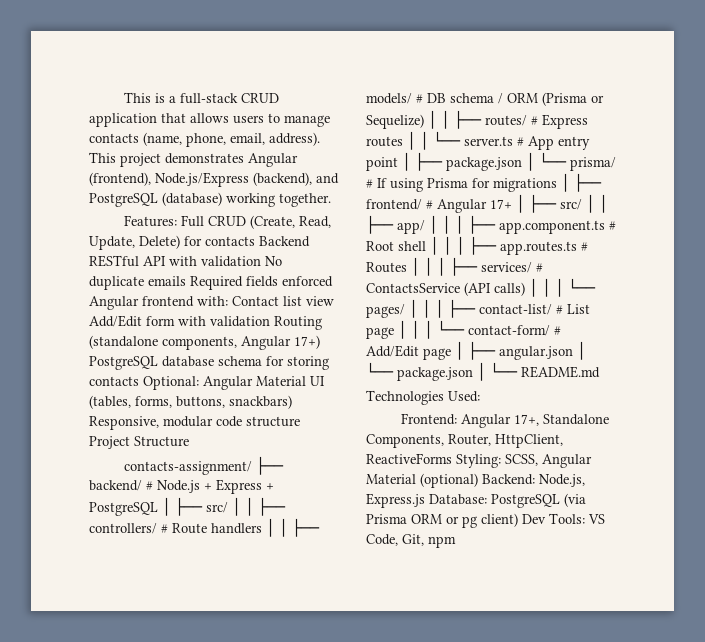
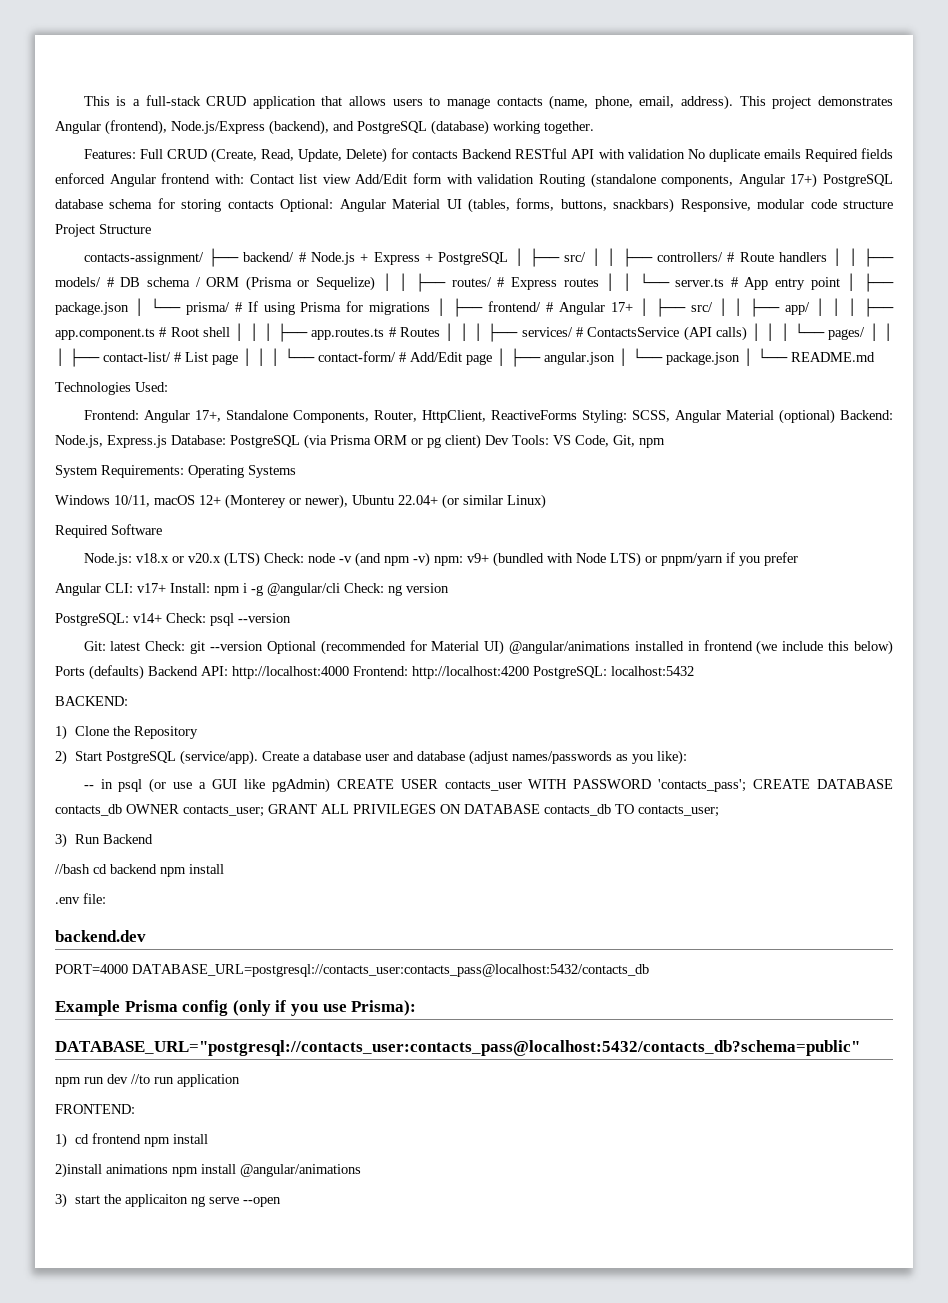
+ System Requirements: Operating Systems
+ Windows 10/11, macOS 12+ (Monterey or newer), Ubuntu 22.04+ (or similar Linux)
+ Required Software
+ Node.js: v18.x or v20.x (LTS) Check: node -v (and npm -v) npm: v9+ (bundled with Node LTS) or pnpm/yarn if you prefer
+ Angular CLI: v17+ Install: npm i -g @angular/cli Check: ng version
+ PostgreSQL: v14+ Check: psql --version
+ Git: latest Check: git --version Optional (recommended for Material UI) @angular/animations installed in frontend (we include this below) Ports (defaults) Backend API: http://localhost:4000 Frontend: http://localhost:4200 PostgreSQL: localhost:5432
+ BACKEND:
+ 1) Clone the Repository
+ 2) Start PostgreSQL (service/app). Create a database user and database (adjust names/passwords as you like):
+ -- in psql (or use a GUI like pgAdmin) CREATE USER contacts_user WITH PASSWORD 'contacts_pass'; CREATE DATABASE contacts_db OWNER contacts_user; GRANT ALL PRIVILEGES ON DATABASE contacts_db TO contacts_user;
+ 3) Run Backend
+ //bash cd backend npm install
+ .env file:
+ backend.dev
+ PORT=4000 DATABASE_URL=postgresql://contacts_user:contacts_pass@localhost:5432/contacts_db
+ Example Prisma config (only if you use Prisma):
+ DATABASE_URL="postgresql://contacts_user:contacts_pass@localhost:5432/contacts_db?schema=public"
+ npm run dev //to run application
+ FRONTEND:
+ 1) cd frontend npm install
+ 2)install animations npm install @angular/animations
+ 3) start the applicaiton ng serve --open

